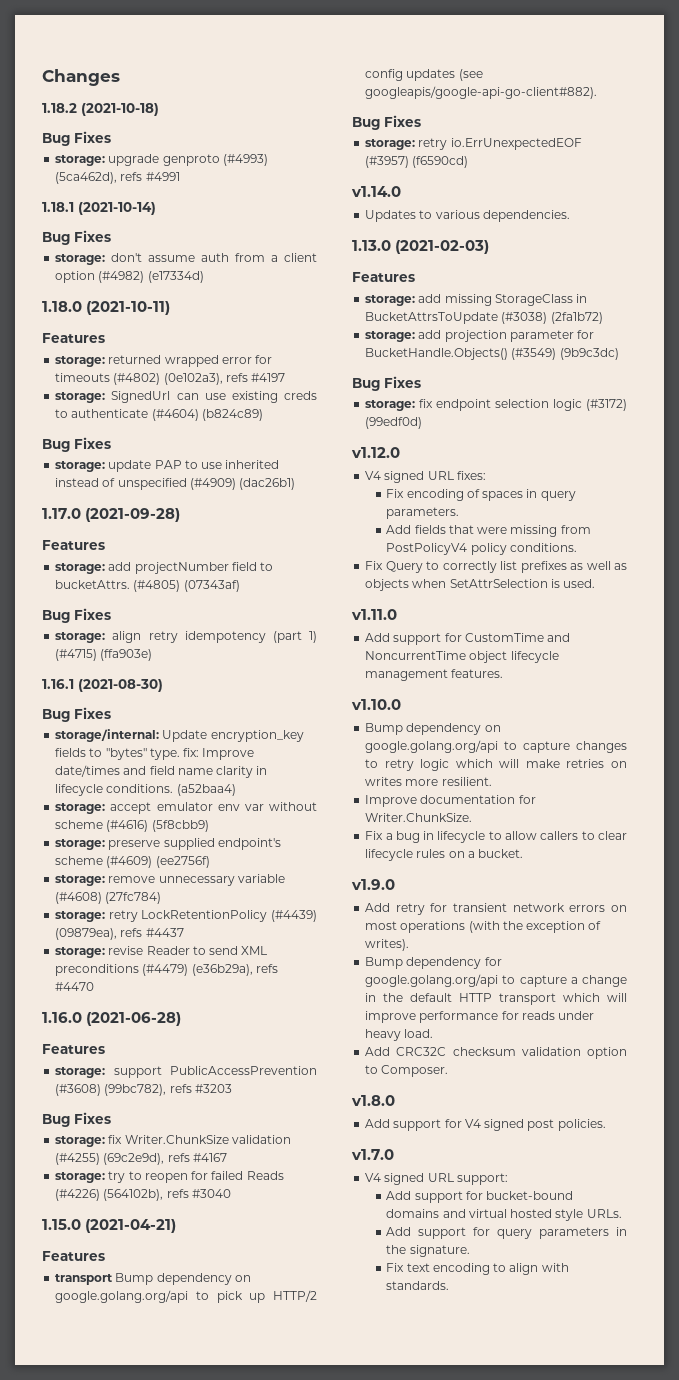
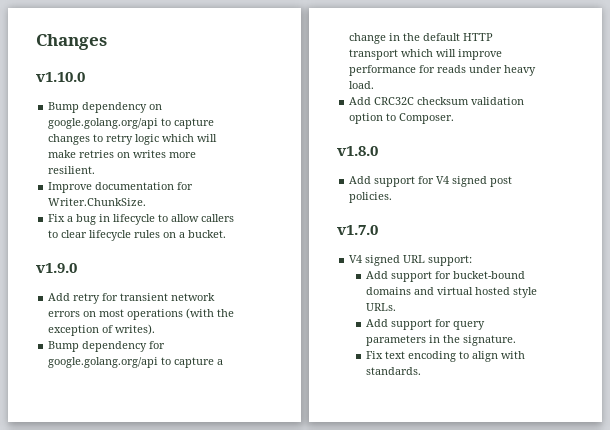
- 1.18.2 (2021-10-18)
- Bug Fixes
- storage: upgrade genproto (#4993) (5ca462d), refs #4991
- 1.18.1 (2021-10-14)
- Bug Fixes
- storage: don't assume auth from a client option (#4982) (e17334d)
- 1.18.0 (2021-10-11)
- Features
- storage: returned wrapped error for timeouts (#4802) (0e102a3), refs #4197
- storage: SignedUrl can use existing creds to authenticate (#4604) (b824c89)
- Bug Fixes
- storage: update PAP to use inherited instead of unspecified (#4909) (dac26b1)
- 1.17.0 (2021-09-28)
- Features
- storage: add projectNumber field to bucketAttrs. (#4805) (07343af)
- Bug Fixes
- storage: align retry idempotency (part 1) (#4715) (ffa903e)
- 1.16.1 (2021-08-30)
- Bug Fixes
- storage/internal: Update encryption_key fields to "bytes" type. fix: Improve date/times and field name clarity in lifecycle conditions. (a52baa4)
- storage: accept emulator env var without scheme (#4616) (5f8cbb9)
- storage: preserve supplied endpoint's scheme (#4609) (ee2756f)
- storage: remove unnecessary variable (#4608) (27fc784)
- storage: retry LockRetentionPolicy (#4439) (09879ea), refs #4437
- storage: revise Reader to send XML preconditions (#4479) (e36b29a), refs #4470
- 1.16.0 (2021-06-28)
- Features
- storage: support PublicAccessPrevention (#3608) (99bc782), refs #3203
- Bug Fixes
- storage: fix Writer.ChunkSize validation (#4255) (69c2e9d), refs #4167
- storage: try to reopen for failed Reads (#4226) (564102b), refs #3040
- 1.15.0 (2021-04-21)
- Features
- transport Bump dependency on google.golang.org/api to pick up HTTP/2 config updates (see googleapis/google-api-go-client#882).
- Bug Fixes
- storage: retry io.ErrUnexpectedEOF (#3957) (f6590cd)
- v1.14.0
- Updates to various dependencies.
- 1.13.0 (2021-02-03)
- Features
- storage: add missing StorageClass in BucketAttrsToUpdate (#3038) (2fa1b72)
- storage: add projection parameter for BucketHandle.Objects() (#3549) (9b9c3dc)
- Bug Fixes
- storage: fix endpoint selection logic (#3172) (99edf0d)
- v1.12.0
- V4 signed URL fixes:
- Fix encoding of spaces in query parameters.
- Add fields that were missing from PostPolicyV4 policy conditions.
- Fix Query to correctly list prefixes as well as objects when SetAttrSelection is used.
- v1.11.0
- Add support for CustomTime and NoncurrentTime object lifecycle management features.

